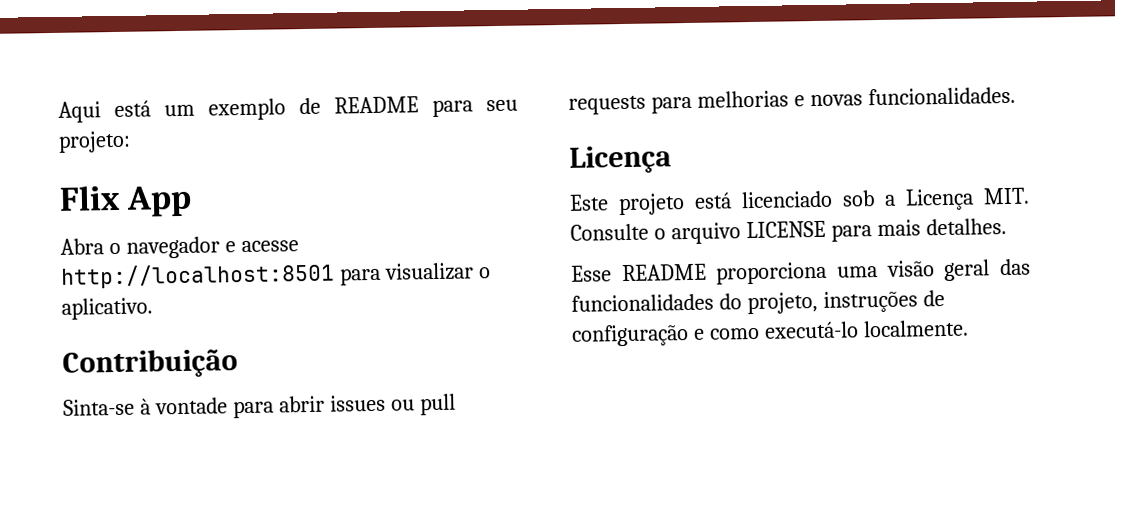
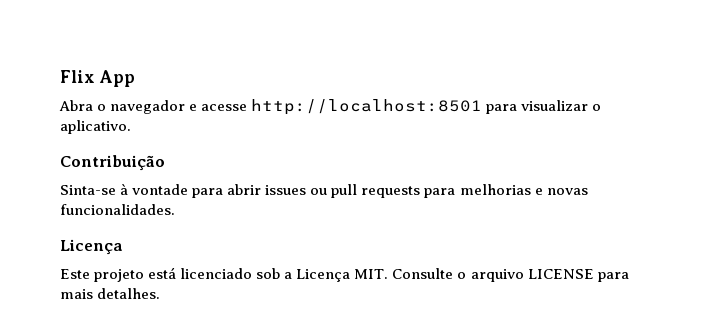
- Aqui está um exemplo de README para seu projeto:
- Esse README proporciona uma visão geral das funcionalidades do projeto, instruções de configuração e como executá-lo localmente.

